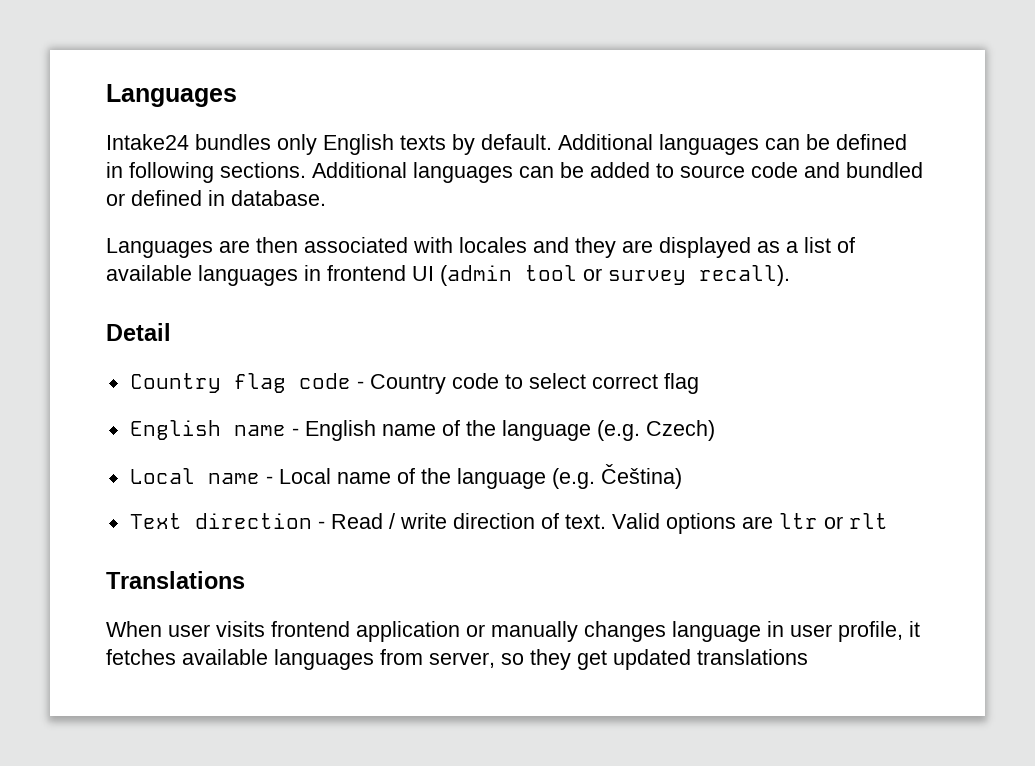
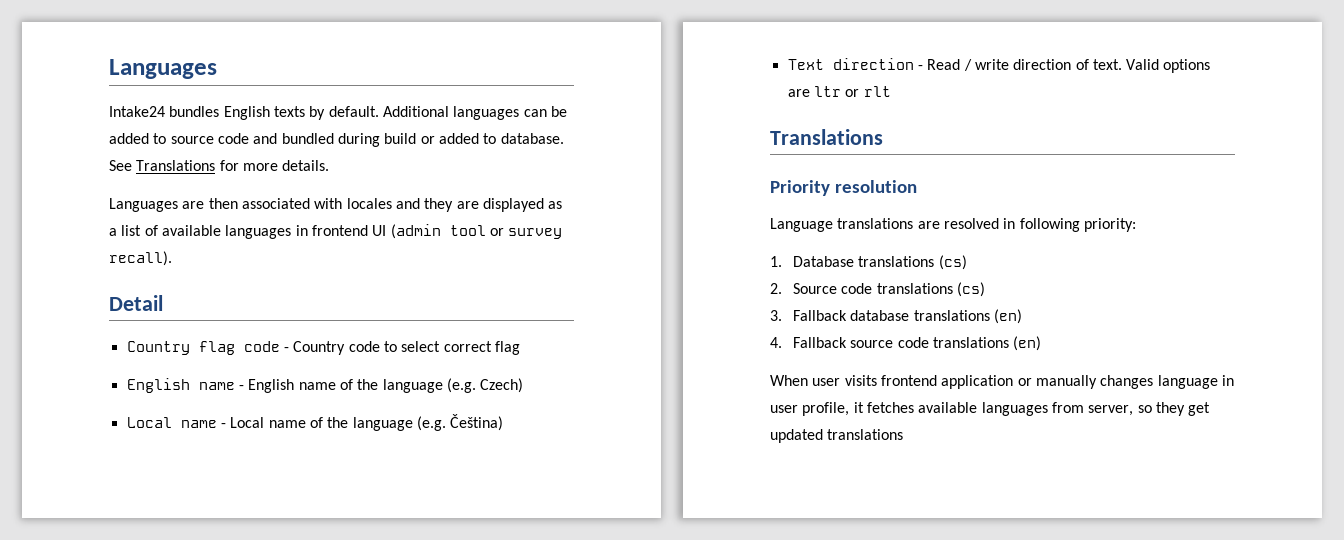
- Intake24 bundles only English texts by default.
+ Intake24 bundles English texts by default.
- Additional languages can be defined in following sections. Additional languages can be added to source code and bundled or defined in database.
+ Additional languages can be added to source code and bundled during build or added to database. See Translations for more details.
+ Priority resolution
+ Language translations are resolved in following priority:
+ 1. Database translations (cs)
+ 2. Source code translations (cs)
+ 3. Fallback database translations (en)
+ 4. Fallback source code translations (en)

